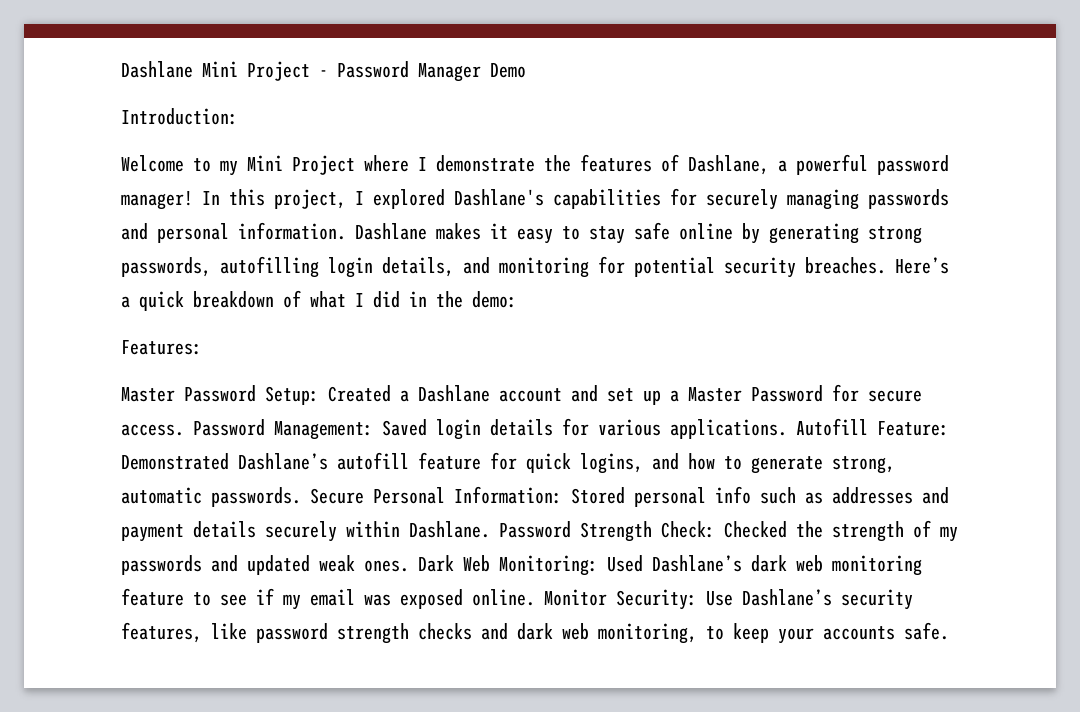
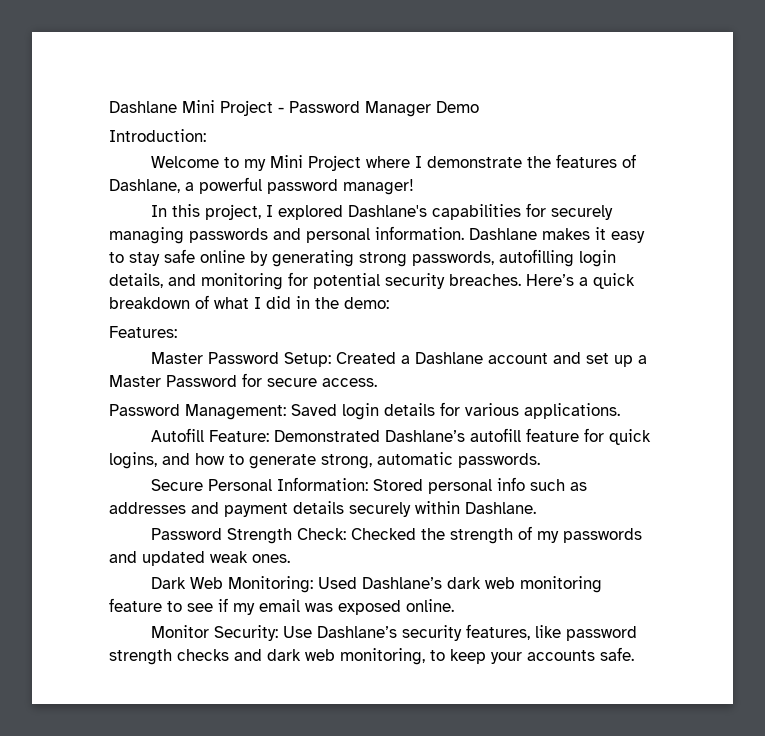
- Welcome to my Mini Project where I demonstrate the features of Dashlane, a powerful password manager! In this project, I explored Dashlane's capabilities for securely managing passwords and personal information.
+ Welcome to my Mini Project where I demonstrate the features of Dashlane, a powerful password manager!
+ In this project, I explored Dashlane's capabilities for securely managing passwords and personal information.
- Created a Dashlane account and set up a Master Password for secure access. Password Management:
+ Created a Dashlane account and set up a Master Password for secure access.
+ Password Management:
- Saved login details for various applications. Autofill Feature:
+ Saved login details for various applications.
+ Autofill Feature:
- Demonstrated Dashlane’s autofill feature for quick logins, and how to generate strong, automatic passwords. Secure Personal Information:
+ Demonstrated Dashlane’s autofill feature for quick logins, and how to generate strong, automatic passwords.
+ Secure Personal Information:
- Stored personal info such as addresses and payment details securely within Dashlane. Password Strength Check:
+ Stored personal info such as addresses and payment details securely within Dashlane.
+ Password Strength Check:
- Checked the strength of my passwords and updated weak ones. Dark Web Monitoring:
+ Checked the strength of my passwords and updated weak ones.
+ Dark Web Monitoring:
- Used Dashlane’s dark web monitoring feature to see if my email was exposed online. Monitor Security:
+ Used Dashlane’s dark web monitoring feature to see if my email was exposed online.
+ Monitor Security:

